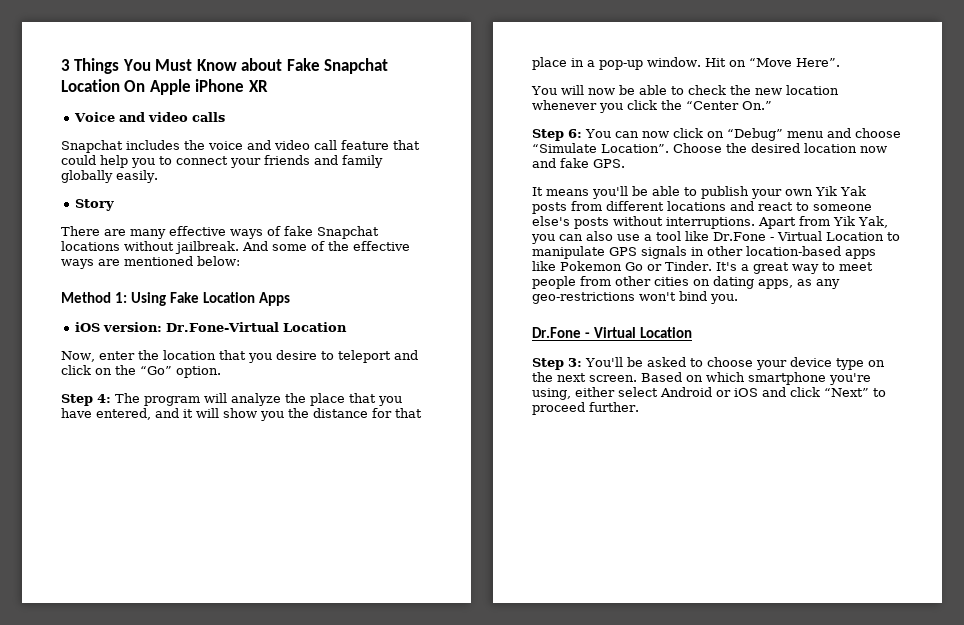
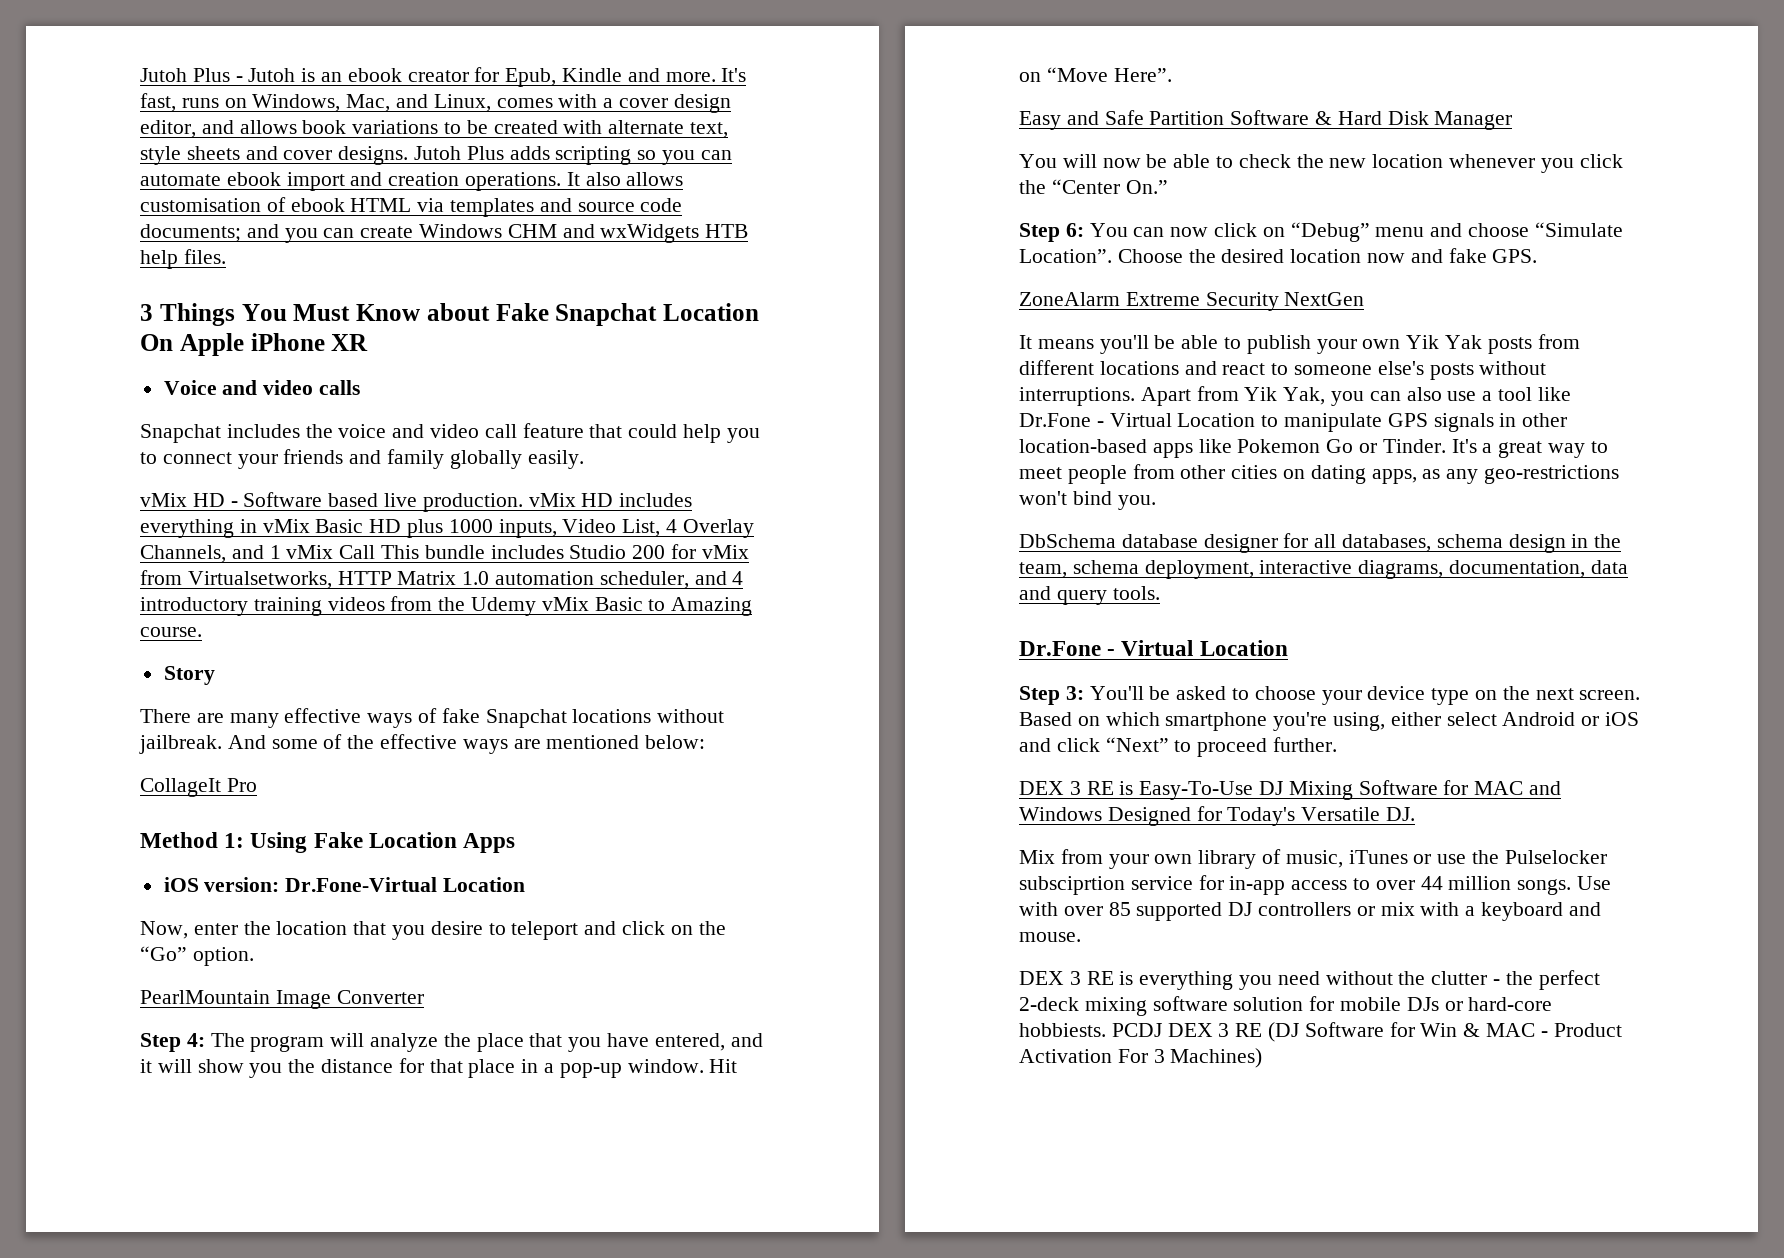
+ Jutoh Plus - Jutoh is an ebook creator for Epub, Kindle and more. It's fast, runs on Windows, Mac, and Linux, comes with a cover design editor, and allows book variations to be created with alternate text, style sheets and cover designs. Jutoh Plus adds scripting so you can automate ebook import and creation operations. It also allows customisation of ebook HTML via templates and source code documents; and you can create Windows CHM and wxWidgets HTB help files.
+ vMix HD - Software based live production. vMix HD includes everything in vMix Basic HD plus 1000 inputs, Video List, 4 Overlay Channels, and 1 vMix Call This bundle includes Studio 200 for vMix from Virtualsetworks, HTTP Matrix 1.0 automation scheduler, and 4 introductory training videos from the Udemy vMix Basic to Amazing course.
+ CollageIt Pro
+ PearlMountain Image Converter
+ Easy and Safe Partition Software & Hard Disk Manager
+ ZoneAlarm Extreme Security NextGen
+ DbSchema database designer for all databases, schema design in the team, schema deployment, interactive diagrams, documentation, data and query tools.
+ DEX 3 RE is Easy-To-Use DJ Mixing Software for MAC and Windows Designed for Today's Versatile DJ.
+ Mix from your own library of music, iTunes or use the Pulselocker subsciprtion service for in-app access to over 44 million songs. Use with over 85 supported DJ controllers or mix with a keyboard and mouse.
+ DEX 3 RE is everything you need without the clutter - the perfect 2-deck mixing software solution for mobile DJs or hard-core hobbiests. PCDJ DEX 3 RE (DJ Software for Win & MAC - Product Activation For 3 Machines)

